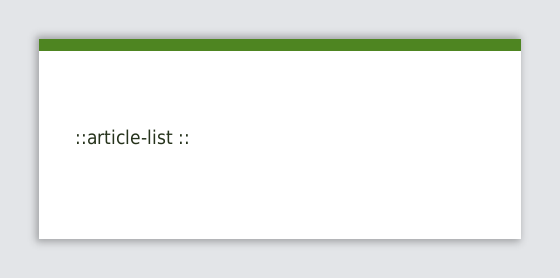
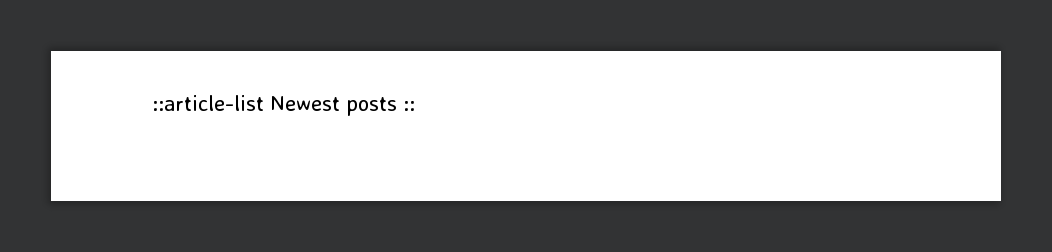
- ::article-list ::
+ ::article-list Newest posts ::

